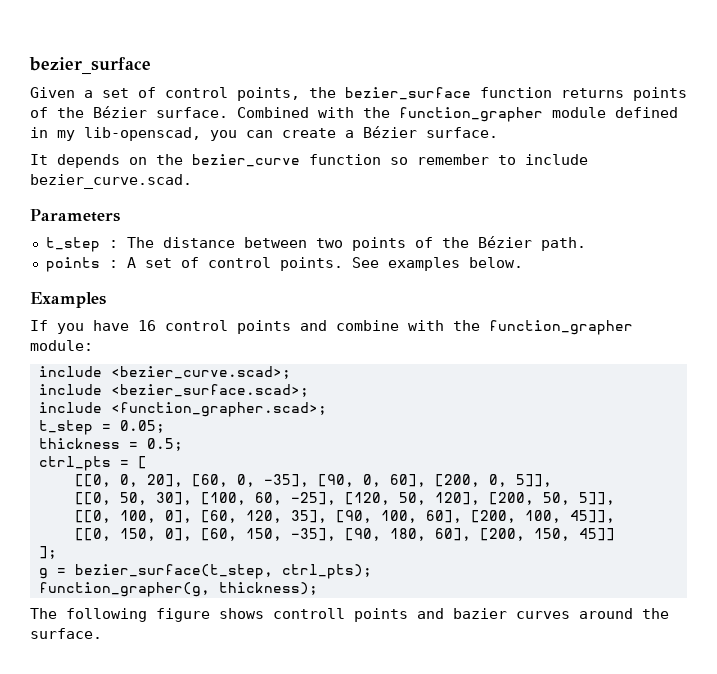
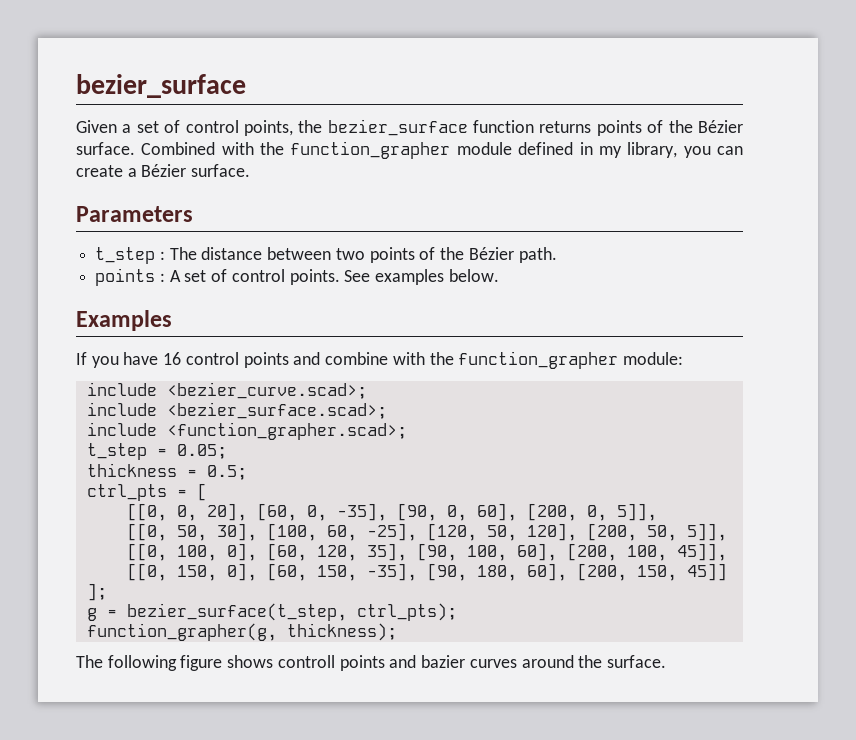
- Combined with the function_grapher module defined in my lib-openscad, you can create a Bézier surface.
+ Combined with the function_grapher module defined in my library, you can create a Bézier surface.
- It depends on the bezier_curve function so remember to include bezier_curve.scad.

